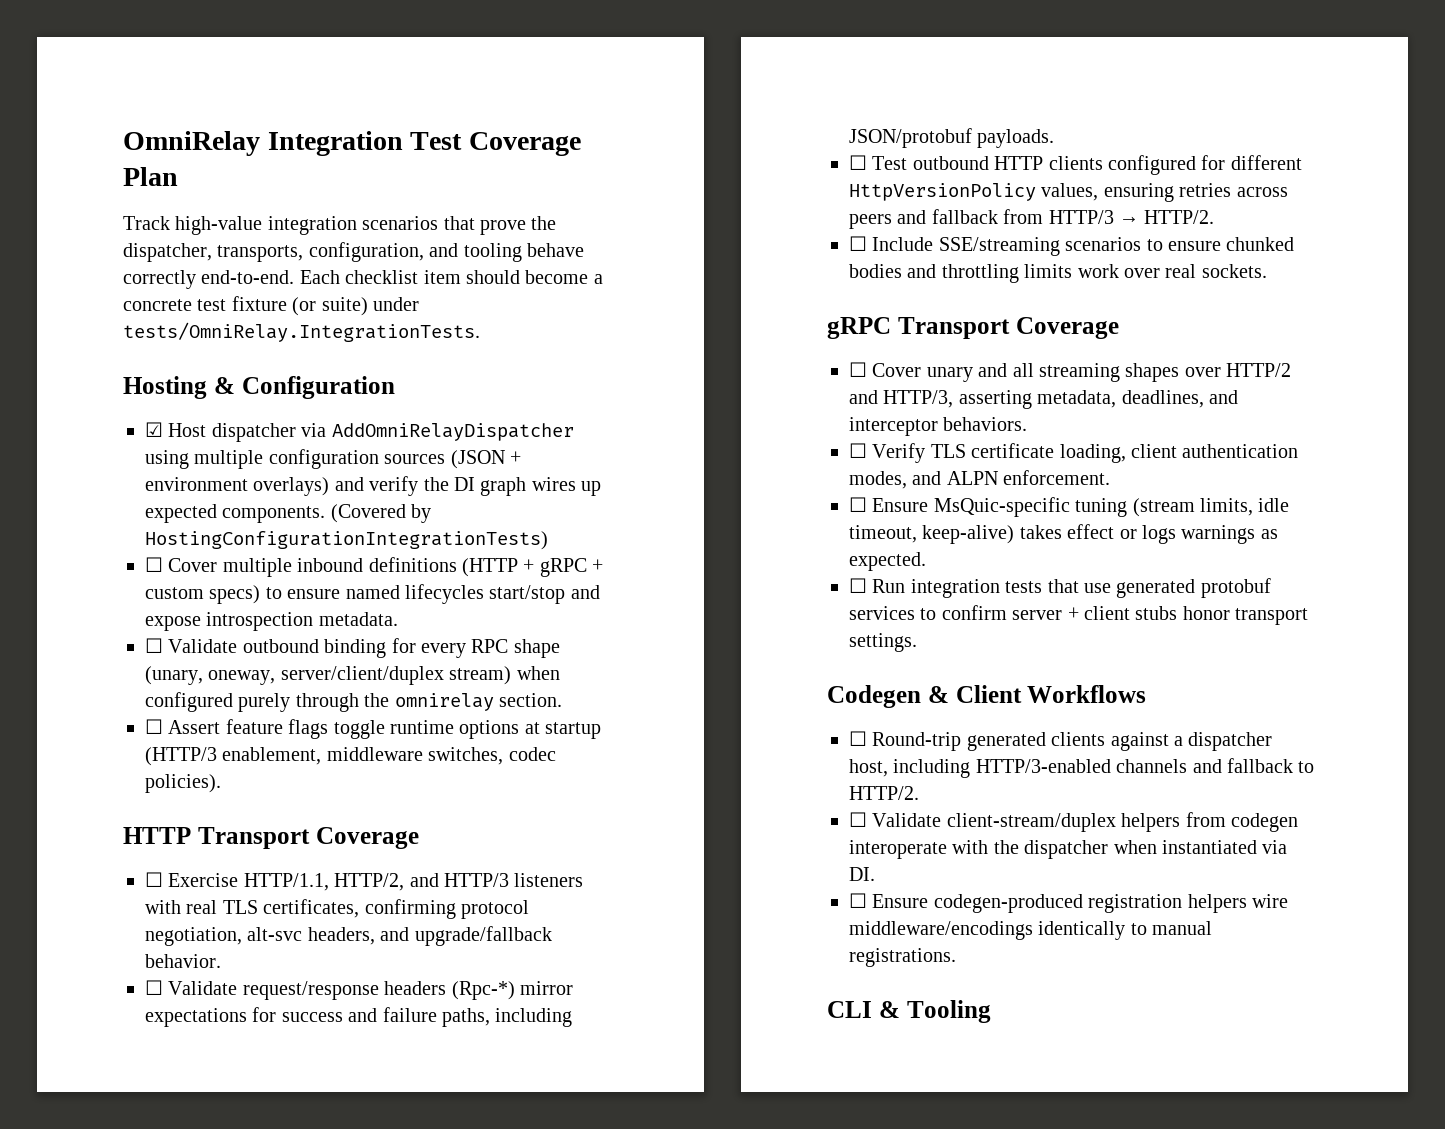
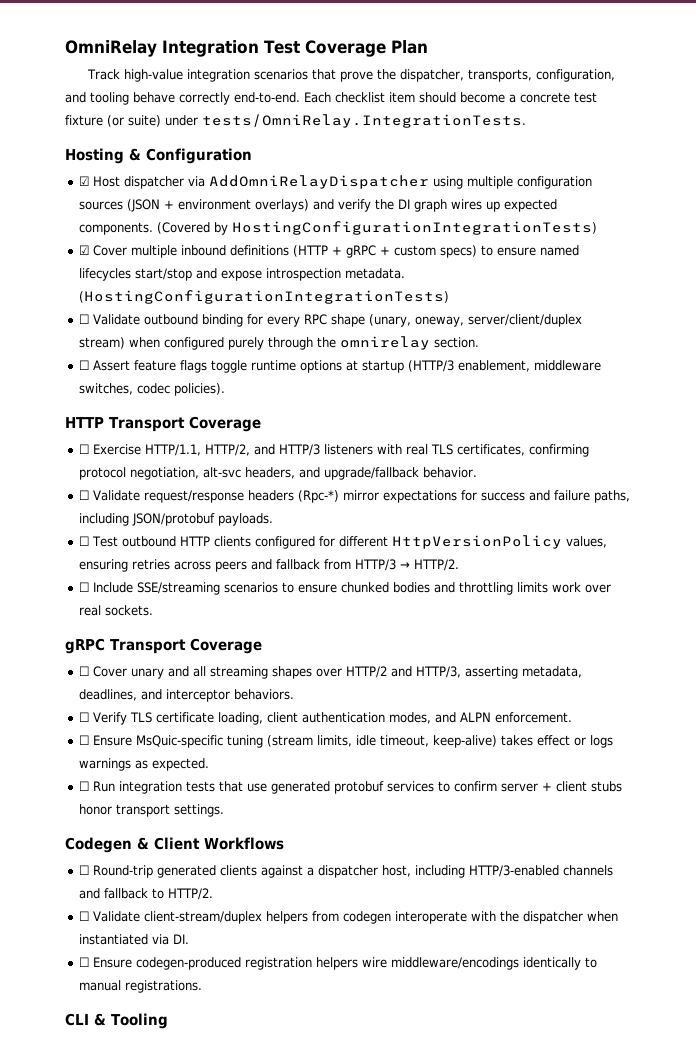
- ☐ Cover multiple inbound definitions (HTTP + gRPC + custom specs) to ensure named lifecycles start/stop and expose introspection metadata.
+ ☑ Cover multiple inbound definitions (HTTP + gRPC + custom specs) to ensure named lifecycles start/stop and expose introspection metadata. (HostingConfigurationIntegrationTests)

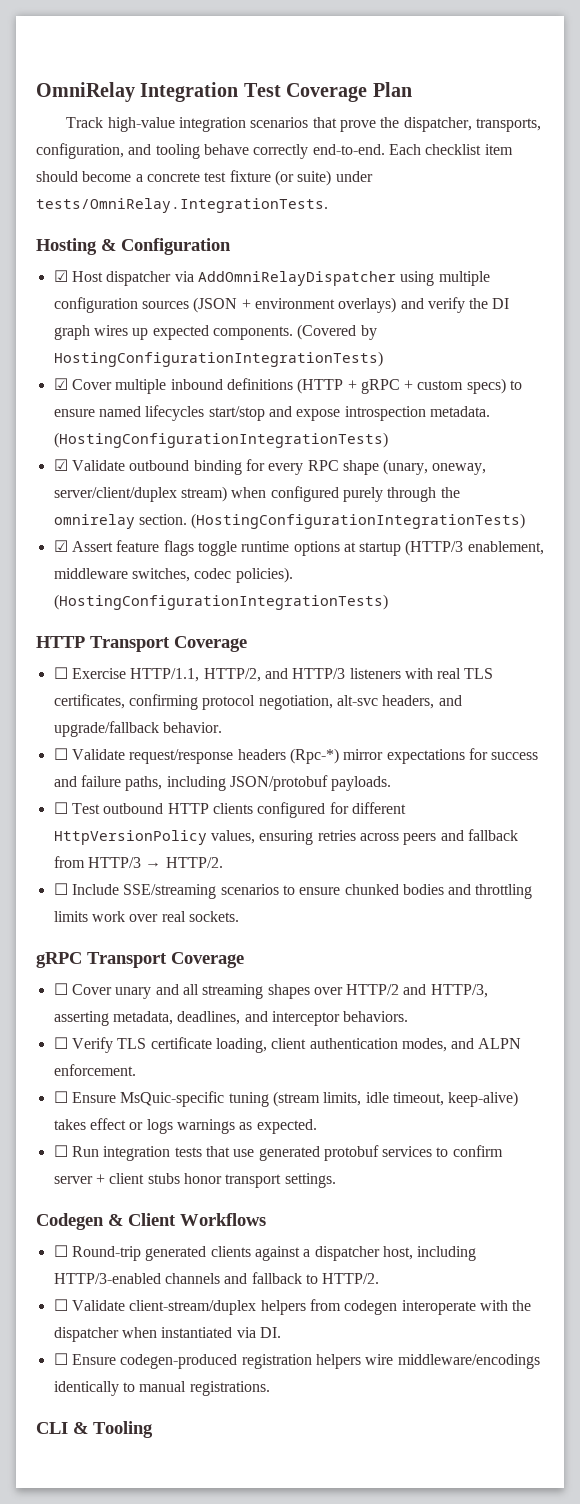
- ☐ Validate outbound binding for every RPC shape (unary, oneway, server/client/duplex stream) when configured purely through the omnirelay section.
- ☐ Assert feature flags toggle runtime options at startup (HTTP/3 enablement, middleware switches, codec policies).
+ ☑ Validate outbound binding for every RPC shape (unary, oneway, server/client/duplex stream) when configured purely through the omnirelay section. (HostingConfigurationIntegrationTests)
+ ☑ Assert feature flags toggle runtime options at startup (HTTP/3 enablement, middleware switches, codec policies). (HostingConfigurationIntegrationTests)

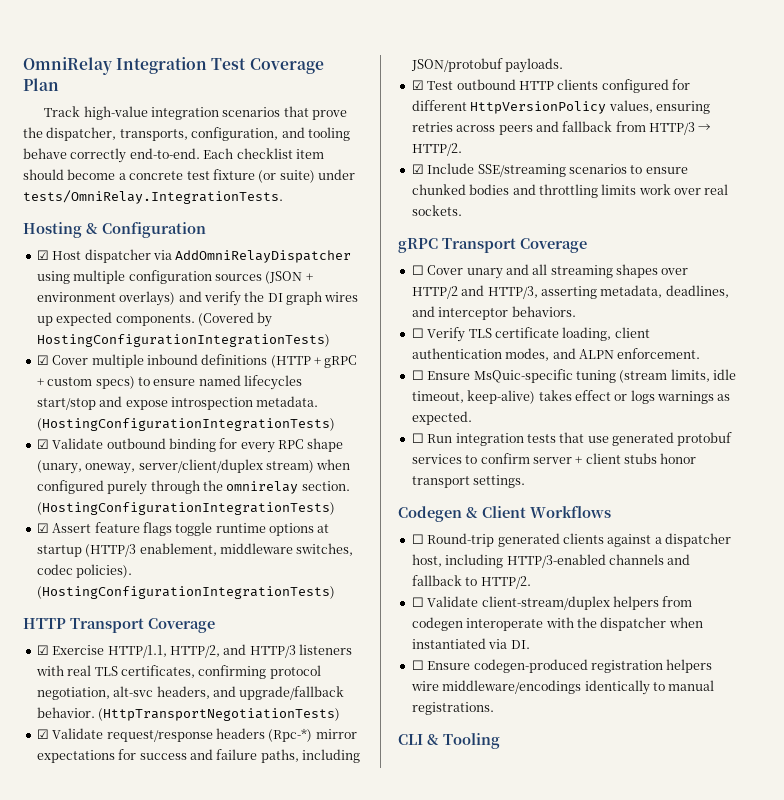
- ☐ Exercise HTTP/1.1, HTTP/2, and HTTP/3 listeners with real TLS certificates, confirming protocol negotiation, alt-svc headers, and upgrade/fallback behavior.
- ☐ Validate request/response headers (Rpc-*) mirror expectations for success and failure paths, including JSON/protobuf payloads.
+ ☑ Exercise HTTP/1.1, HTTP/2, and HTTP/3 listeners with real TLS certificates, confirming protocol negotiation, alt-svc headers, and upgrade/fallback behavior. (HttpTransportNegotiationTests)
+ ☑ Validate request/response headers (Rpc-*) mirror expectations for success and failure paths, including JSON/protobuf payloads.
- ☐ Test outbound HTTP clients configured for different HttpVersionPolicy values, ensuring retries across peers and fallback from HTTP/3 → HTTP/2.
+ ☑ Test outbound HTTP clients configured for different HttpVersionPolicy values, ensuring retries across peers and fallback from HTTP/3 → HTTP/2.
- ☐ Include SSE/streaming scenarios to ensure chunked bodies and throttling limits work over real sockets.
+ ☑ Include SSE/streaming scenarios to ensure chunked bodies and throttling limits work over real sockets.

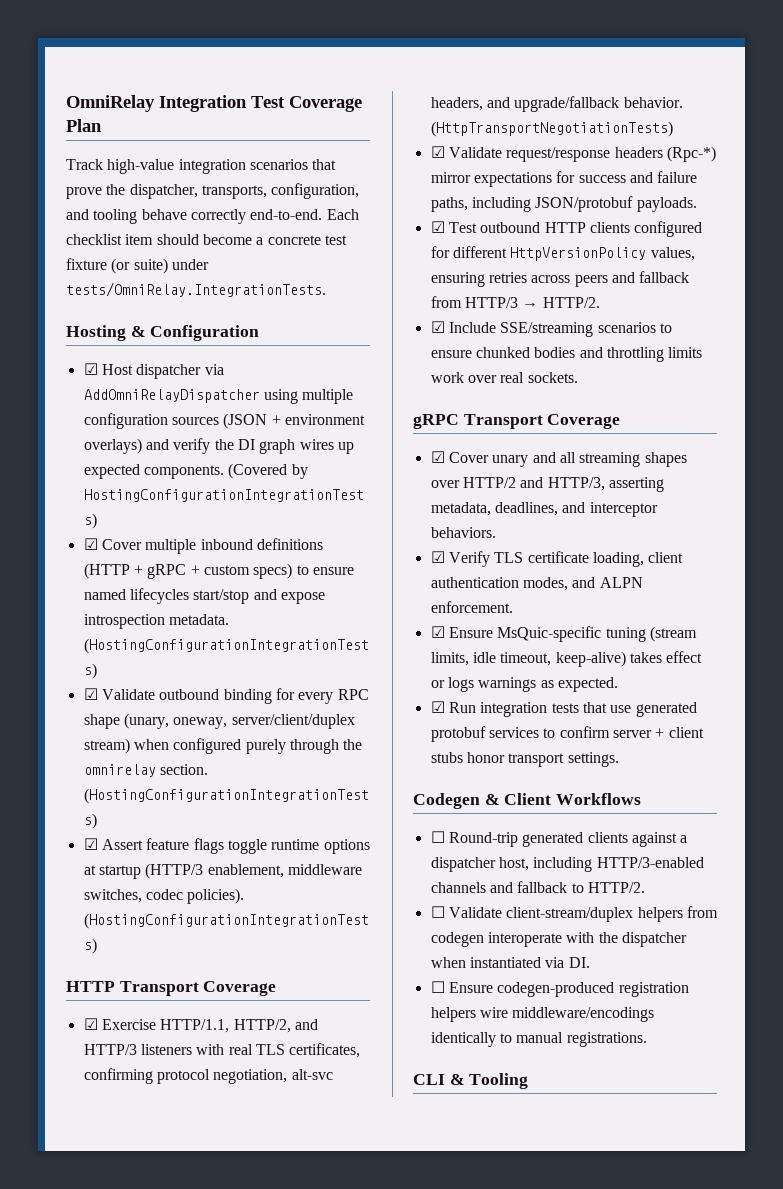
- ☐ Cover unary and all streaming shapes over HTTP/2 and HTTP/3, asserting metadata, deadlines, and interceptor behaviors.
+ ☑ Cover unary and all streaming shapes over HTTP/2 and HTTP/3, asserting metadata, deadlines, and interceptor behaviors.
- ☐ Verify TLS certificate loading, client authentication modes, and ALPN enforcement.
+ ☑ Verify TLS certificate loading, client authentication modes, and ALPN enforcement.
- ☐ Ensure MsQuic-specific tuning (stream limits, idle timeout, keep-alive) takes effect or logs warnings as expected.
+ ☑ Ensure MsQuic-specific tuning (stream limits, idle timeout, keep-alive) takes effect or logs warnings as expected.
- ☐ Run integration tests that use generated protobuf services to confirm server + client stubs honor transport settings.
+ ☑ Run integration tests that use generated protobuf services to confirm server + client stubs honor transport settings.

